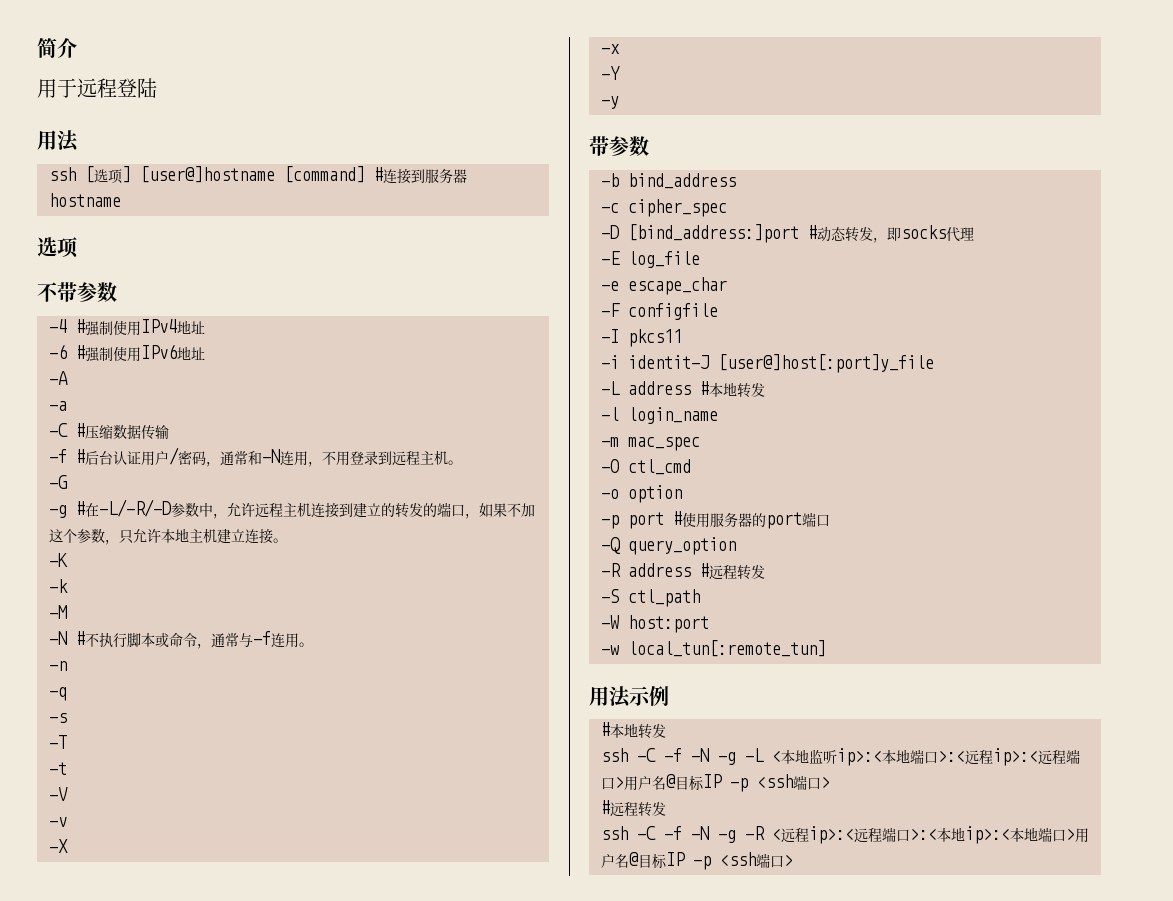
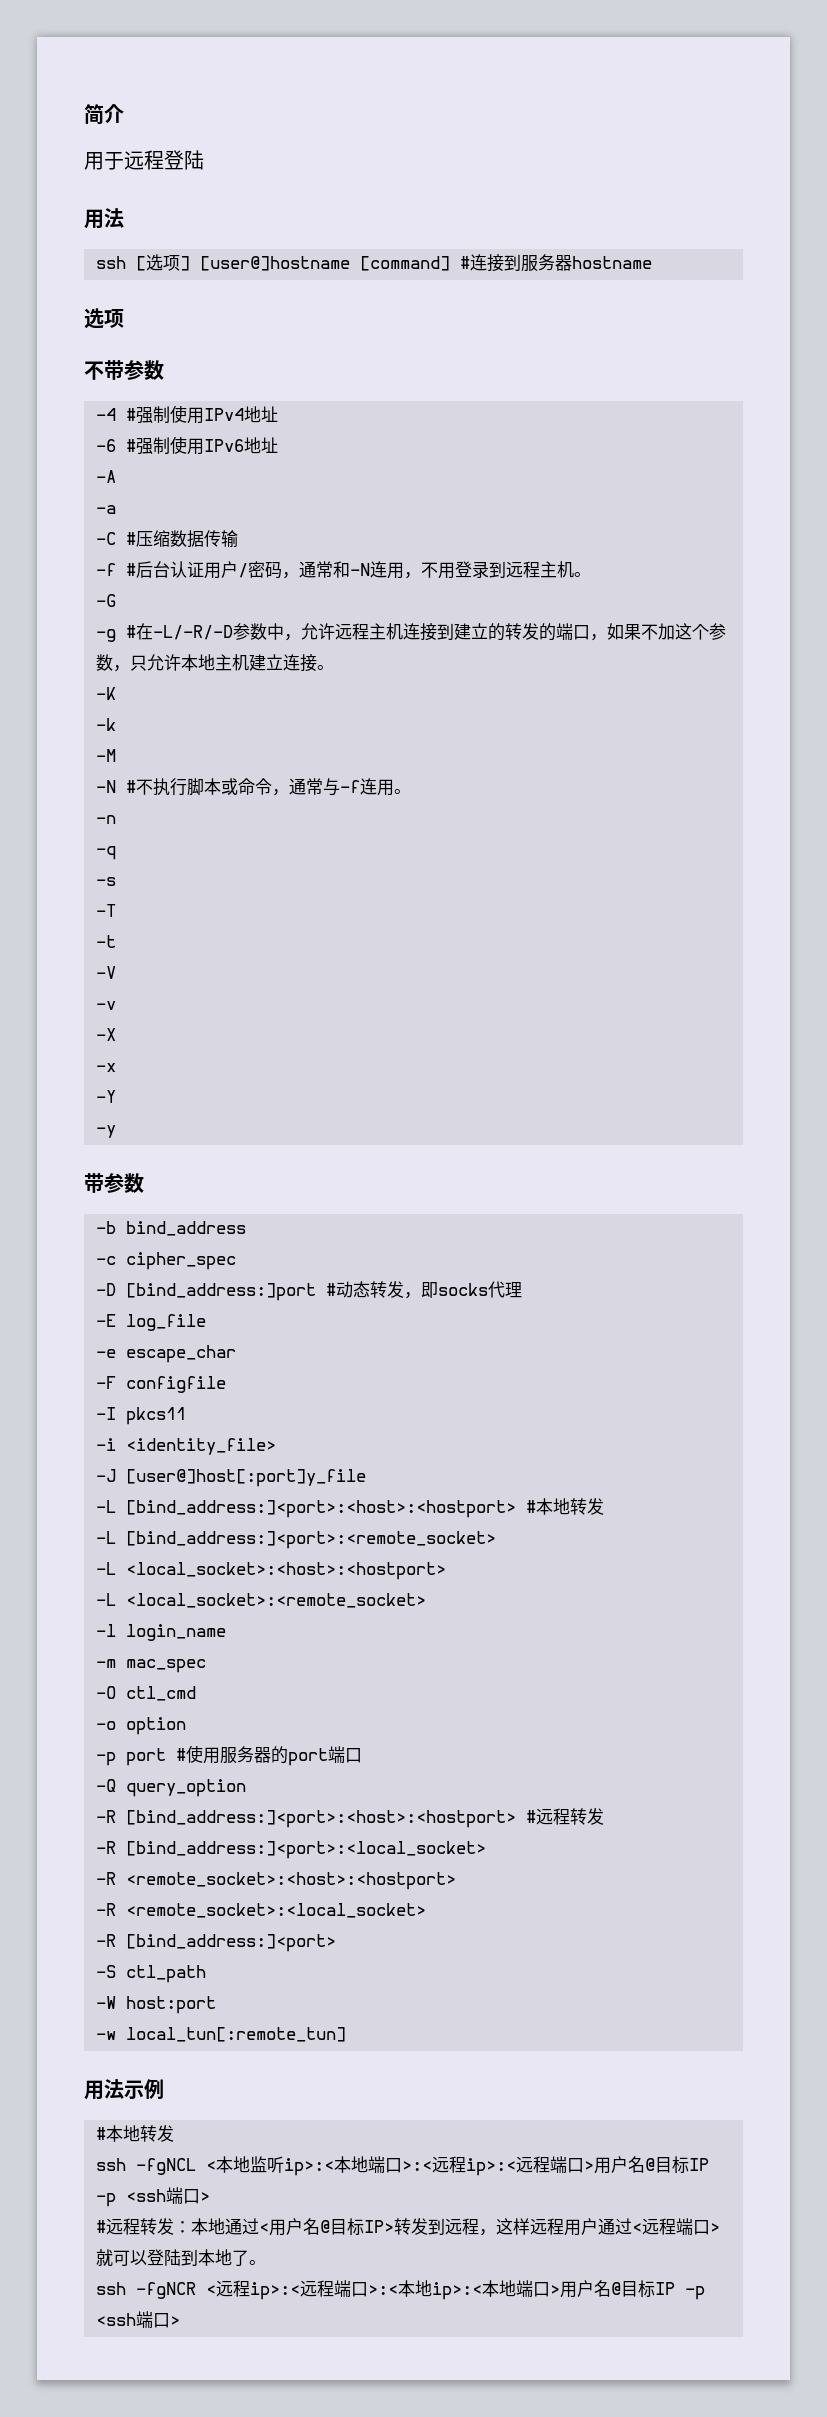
- -i identit-J [user@]host[:port]y_file
+ -i <identity_file>
+ -J [user@]host[:port]y_file
- -L address #本地转发
+ -L [bind_address:]<port>:<host>:<hostport> #本地转发
+ -L [bind_address:]<port>:<remote_socket>
+ -L <local_socket>:<host>:<hostport>
+ -L <local_socket>:<remote_socket>
- -R address #远程转发
+ -R [bind_address:]<port>:<host>:<hostport> #远程转发
+ -R [bind_address:]<port>:<local_socket>
+ -R <remote_socket>:<host>:<hostport>
+ -R <remote_socket>:<local_socket>
+ -R [bind_address:]<port>
- ssh -C -f -N -g -L <本地监听ip>:<本地端口>:<远程ip>:<远程端口>用户名@目标IP -p <ssh端口>
- #远程转发
- ssh -C -f -N -g -R <远程ip>:<远程端口>:<本地ip>:<本地端口>用户名@目标IP -p <ssh端口>
+ ssh -fgNCL <本地监听ip>:<本地端口>:<远程ip>:<远程端口>用户名@目标IP -p <ssh端口>
+ #远程转发：本地通过<用户名@目标IP>转发到远程，这样远程用户通过<远程端口>就可以登陆到本地了。
+ ssh -fgNCR <远程ip>:<远程端口>:<本地ip>:<本地端口>用户名@目标IP -p <ssh端口>

